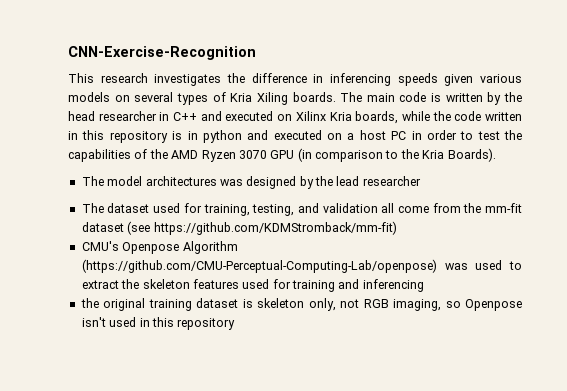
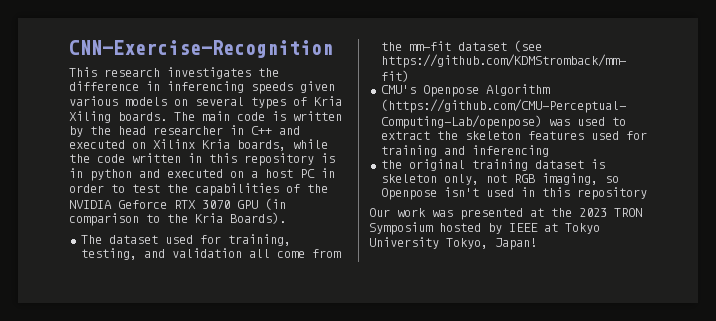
- The main code is written by the head researcher in C++ and executed on Xilinx Kria boards, while the code written in this repository is in python and executed on a host PC in order to test the capabilities of the AMD Ryzen 3070 GPU (in comparison to the Kria Boards).
+ The main code is written by the head researcher in C++ and executed on Xilinx Kria boards, while the code written in this repository is in python and executed on a host PC in order to test the capabilities of the NVIDIA Geforce RTX 3070 GPU (in comparison to the Kria Boards).
- The model architectures was designed by the lead researcher
+ Our work was presented at the 2023 TRON Symposium hosted by IEEE at Tokyo University Tokyo, Japan!

